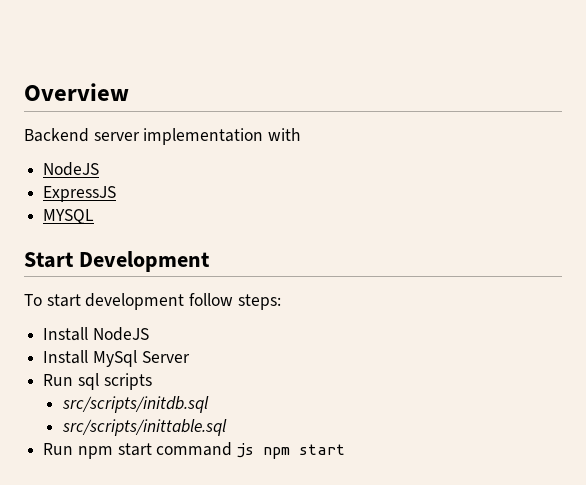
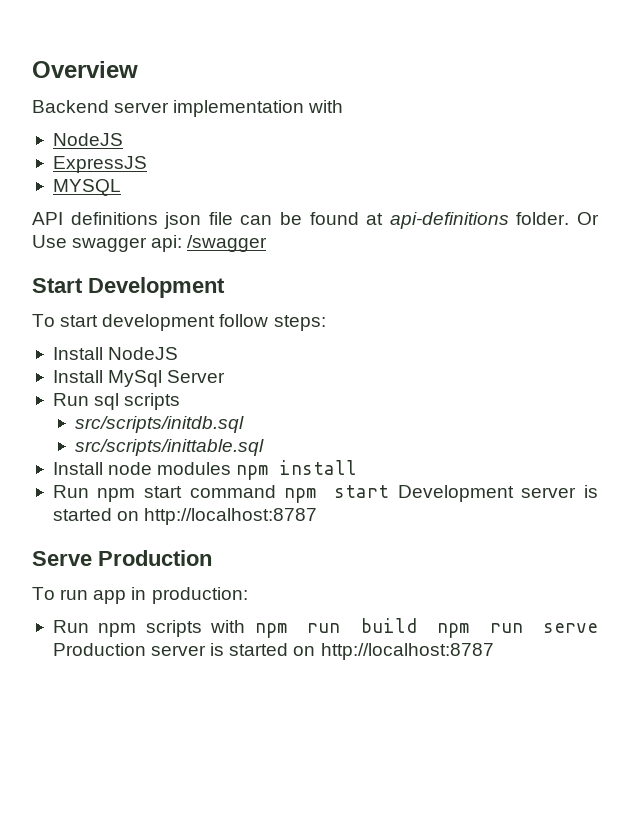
+ API definitions json file can be found at api-definitions folder. Or Use swagger api: /swagger
+ Install node modules npm install
- Run npm start command js npm start
+ Run npm start command npm start Development server is started on http://localhost:8787
+ Serve Production
+ To run app in production:
+ Run npm scripts with npm run build npm run serve Production server is started on http://localhost:8787

